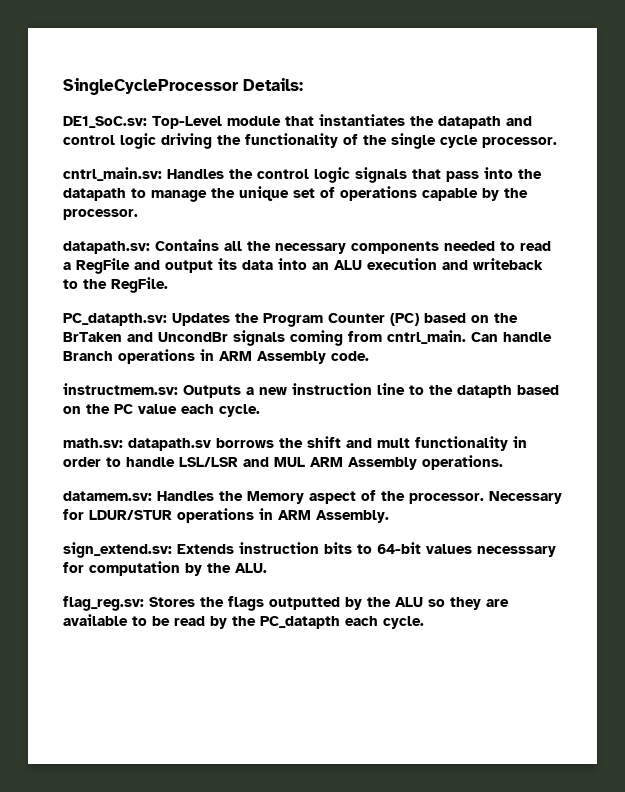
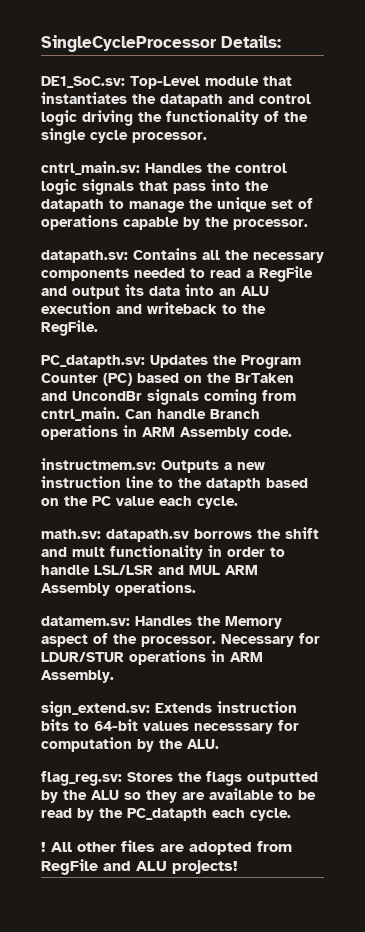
+ ! All other files are adopted from RegFile and ALU projects!

